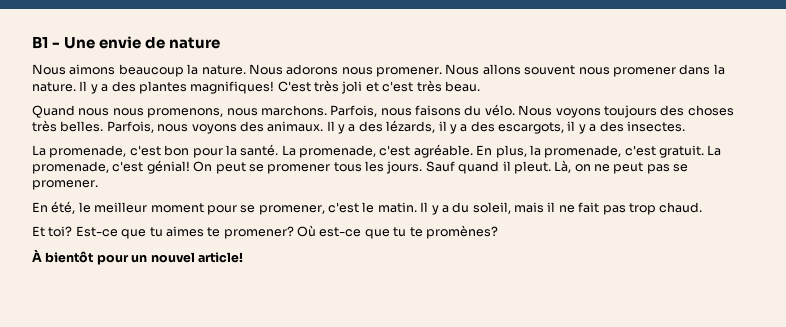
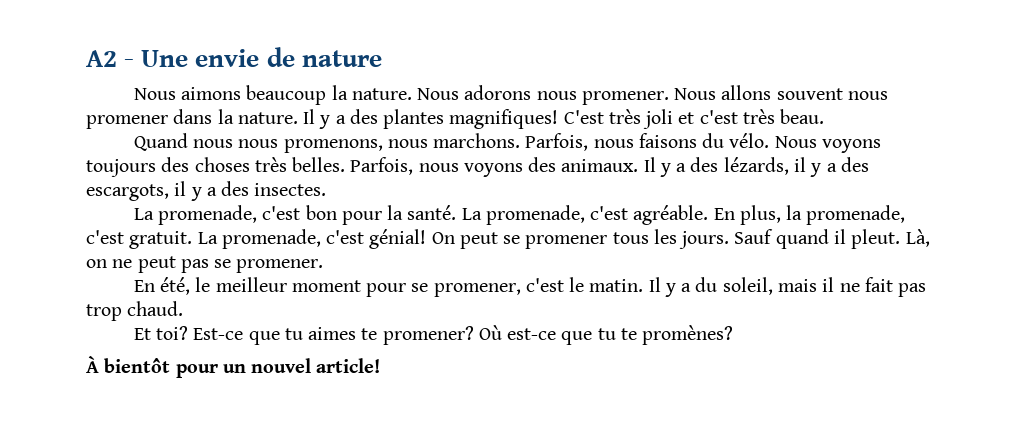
- B1 - Une envie de nature
+ A2 - Une envie de nature

